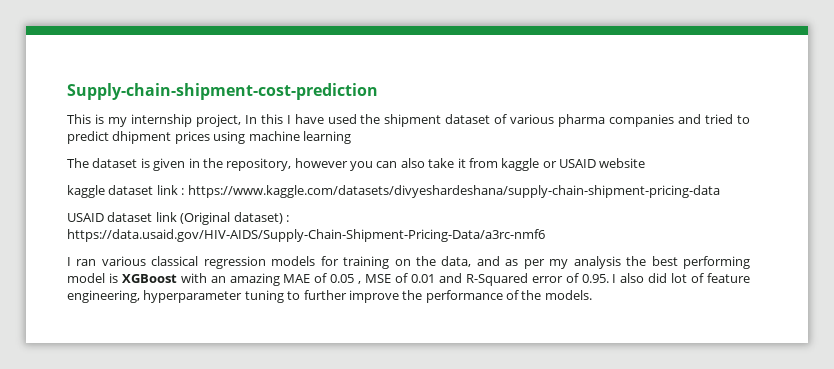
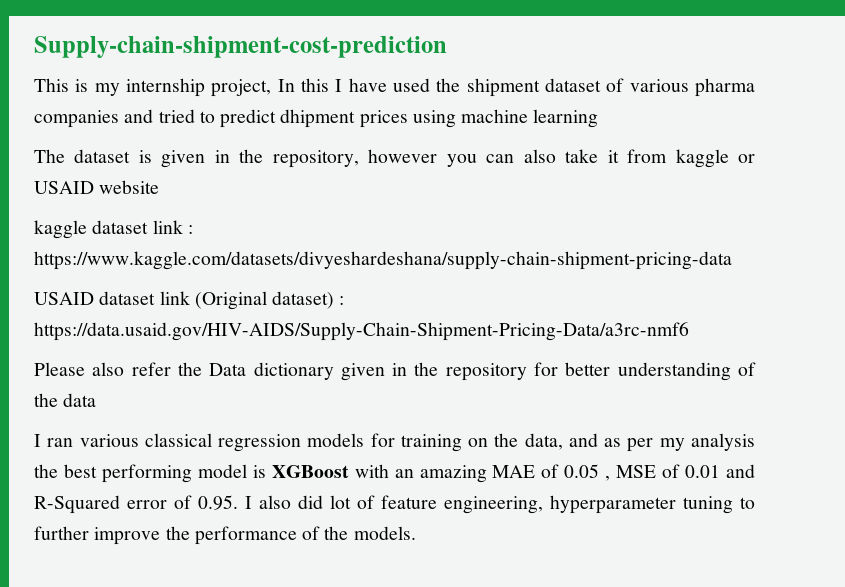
+ Please also refer the Data dictionary given in the repository for better understanding of the data

